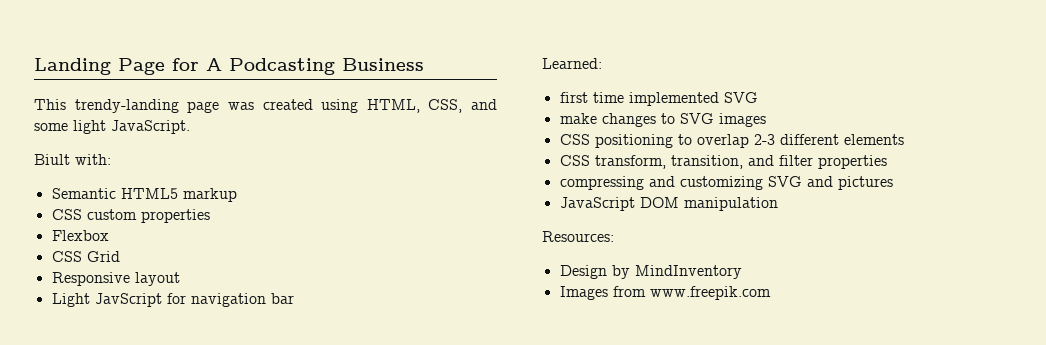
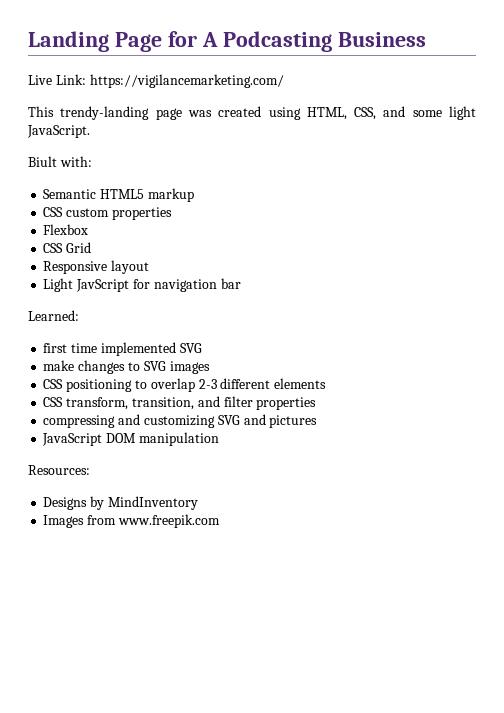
+ Live Link: https://vigilancemarketing.com/
- Design by MindInventory
+ Designs by MindInventory

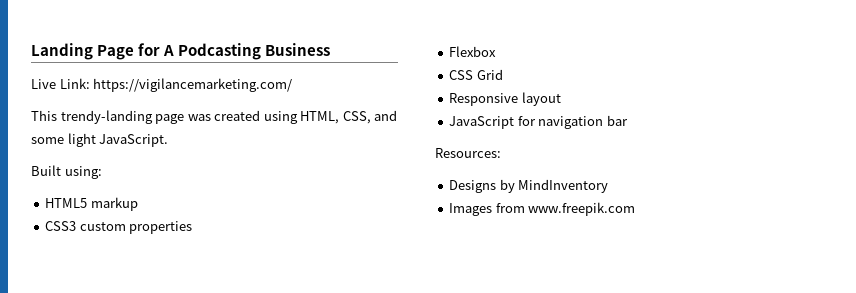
- Biult with:
- Semantic HTML5 markup
+ Built using:
+ HTML5 markup
- CSS custom properties
+ CSS3 custom properties
- Light JavScript for navigation bar
+ JavaScript for navigation bar
- Learned:
- first time implemented SVG
- make changes to SVG images
- CSS positioning to overlap 2-3 different elements
- CSS transform, transition, and filter properties
- compressing and customizing SVG and pictures
- JavaScript DOM manipulation

